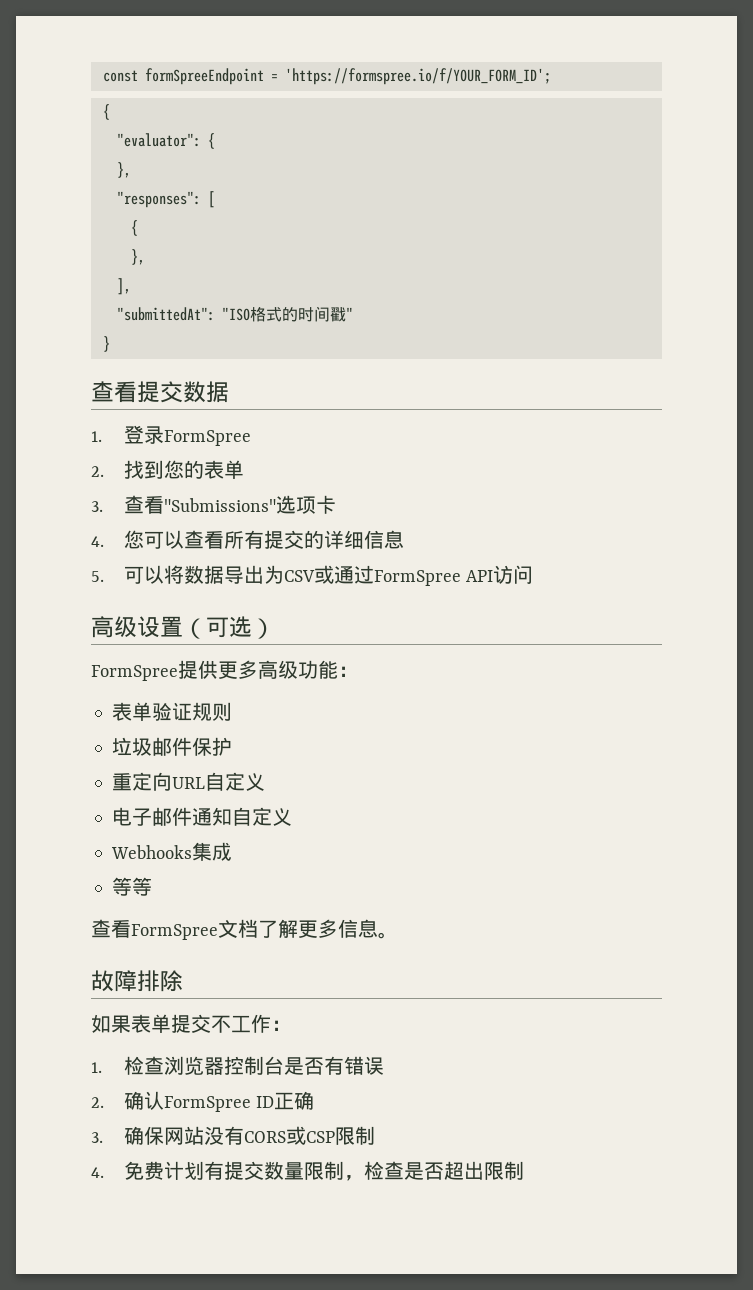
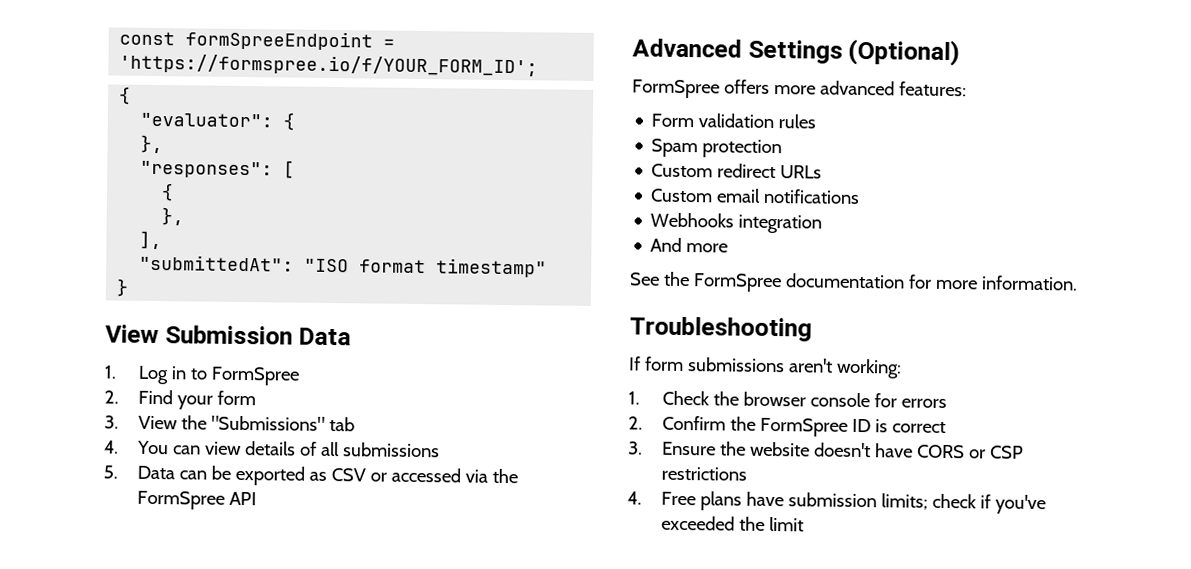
- "submittedAt": "ISO格式的时间戳"
+ "submittedAt": "ISO format timestamp"
  }
- 查看提交数据
- 1.登录FormSpree
- 2.找到您的表单
- 3.查看"Submissions"选项卡
- 4.您可以查看所有提交的详细信息
- 5.可以将数据导出为CSV或通过FormSpree API访问
- 高级设置（可选）
- FormSpree提供更多高级功能：
- 表单验证规则
- 垃圾邮件保护
- 重定向URL自定义
- 电子邮件通知自定义
- Webhooks集成
- 等等
- 查看FormSpree文档了解更多信息。
- 故障排除
- 如果表单提交不工作：
- 1.检查浏览器控制台是否有错误
- 2.确认FormSpree ID正确
- 3.确保网站没有CORS或CSP限制
- 4.免费计划有提交数量限制，检查是否超出限制
+ View Submission Data
+ 1. Log in to FormSpree
+ 2. Find your form
+ 3. View the "Submissions" tab
+ 4. You can view details of all submissions
+ 5. Data can be exported as CSV or accessed via the FormSpree API
+ Advanced Settings (Optional)
+ FormSpree offers more advanced features:
+ Form validation rules
+ Spam protection
+ Custom redirect URLs
+ Custom email notifications
+ Webhooks integration
+ And more
+ See the FormSpree documentation for more information.
+ Troubleshooting
+ If form submissions aren't working:
+ 1. Check the browser console for errors
+ 2. Confirm the FormSpree ID is correct
+ 3. Ensure the website doesn't have CORS or CSP restrictions
+ 4. Free plans have submission limits; check if you've exceeded the limit

